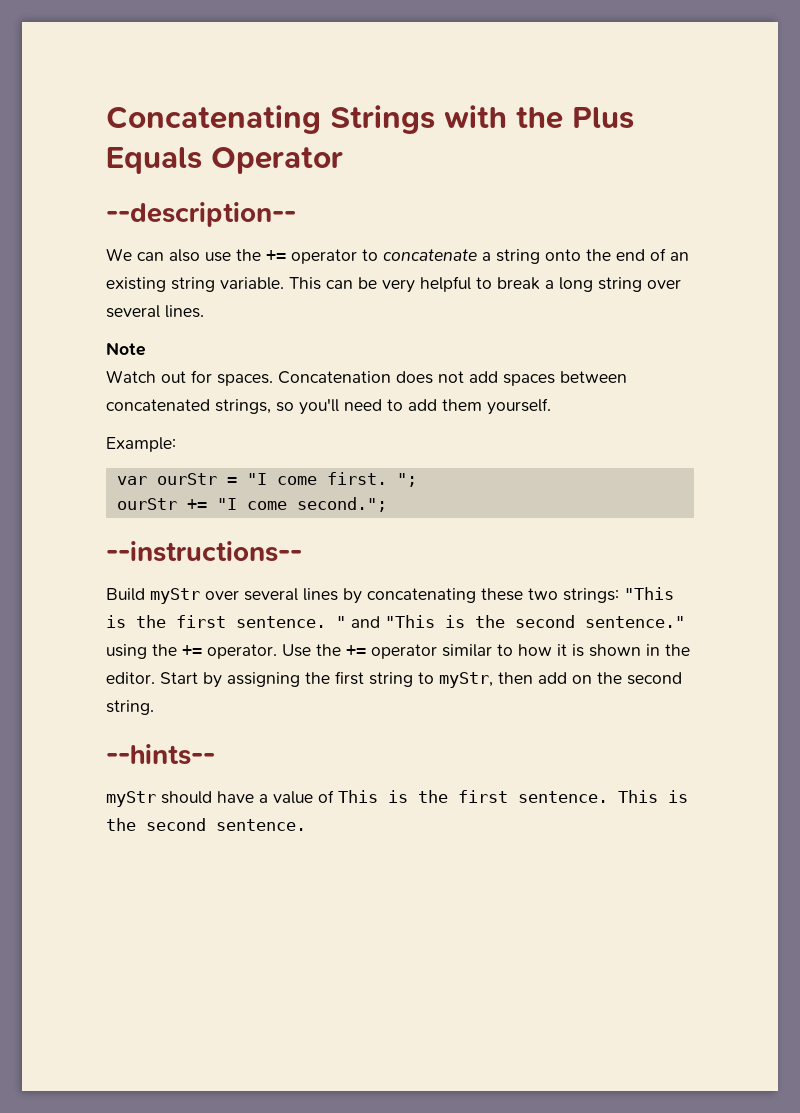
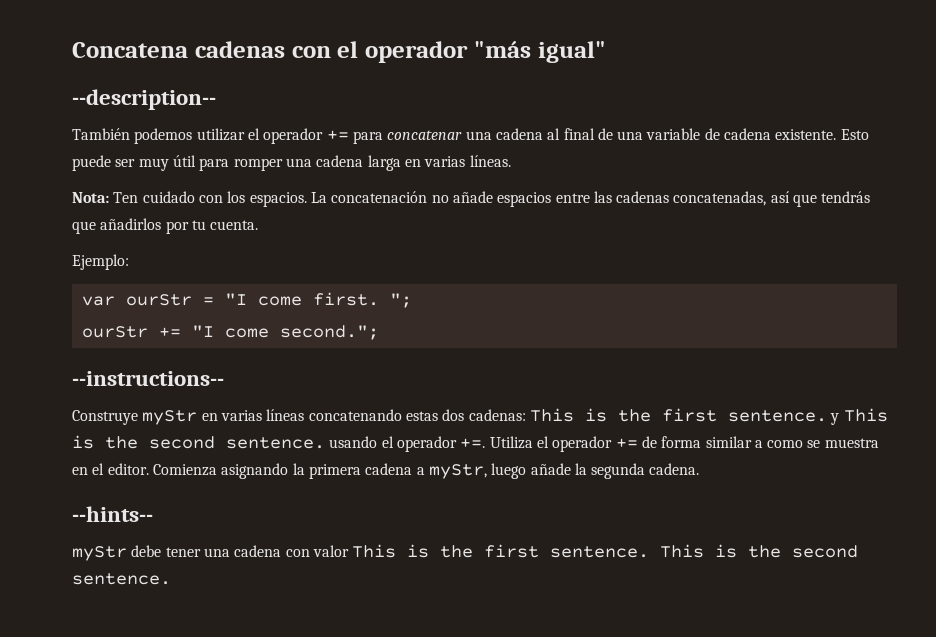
- Concatenating Strings with the Plus Equals Operator
+ Concatena cadenas con el operador "más igual"
  --description--
- We can also use the += operator to concatenate a string onto the end of an existing string variable. This can be very helpful to break a long string over several lines.
- Note
- Watch out for spaces. Concatenation does not add spaces between concatenated strings, so you'll need to add them yourself.
- Example:
+ También podemos utilizar el operador += para concatenar una cadena al final de una variable de cadena existente. Esto puede ser muy útil para romper una cadena larga en varias líneas.
+ Nota: Ten cuidado con los espacios. La concatenación no añade espacios entre las cadenas concatenadas, así que tendrás que añadirlos por tu cuenta.
+ Ejemplo:
- Build myStr over several lines by concatenating these two strings: "This is the first sentence. " and "This is the second sentence." using the += operator. Use the += operator similar to how it is shown in the editor. Start by assigning the first string to myStr, then add on the second string.
+ Construye myStr en varias líneas concatenando estas dos cadenas: This is the first sentence. y This is the second sentence. usando el operador +=. Utiliza el operador += de forma similar a como se muestra en el editor. Comienza asignando la primera cadena a myStr, luego añade la segunda cadena.
  --hints--
- myStr should have a value of This is the first sentence.
+ myStr debe tener una cadena con valor This is the first sentence.

